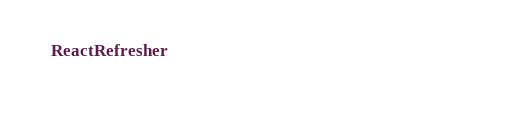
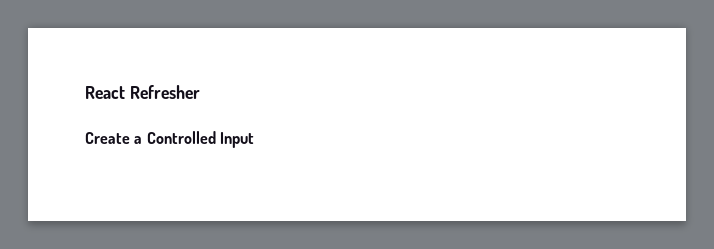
- ReactRefresher
+ React Refresher
+ Create a Controlled Input

